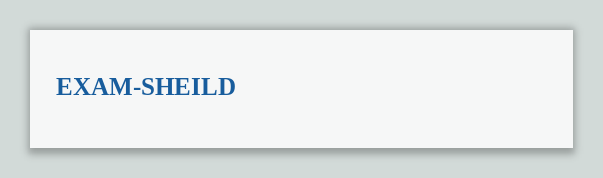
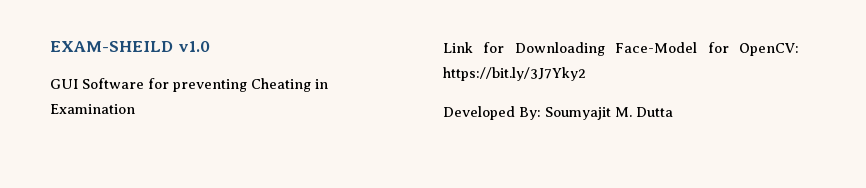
- EXAM-SHEILD
+ EXAM-SHEILD v1.0
+ GUI Software for preventing Cheating in Examination
+ Link for Downloading Face-Model for OpenCV: https://bit.ly/3J7Yky2
+ Developed By: Soumyajit M. Dutta

